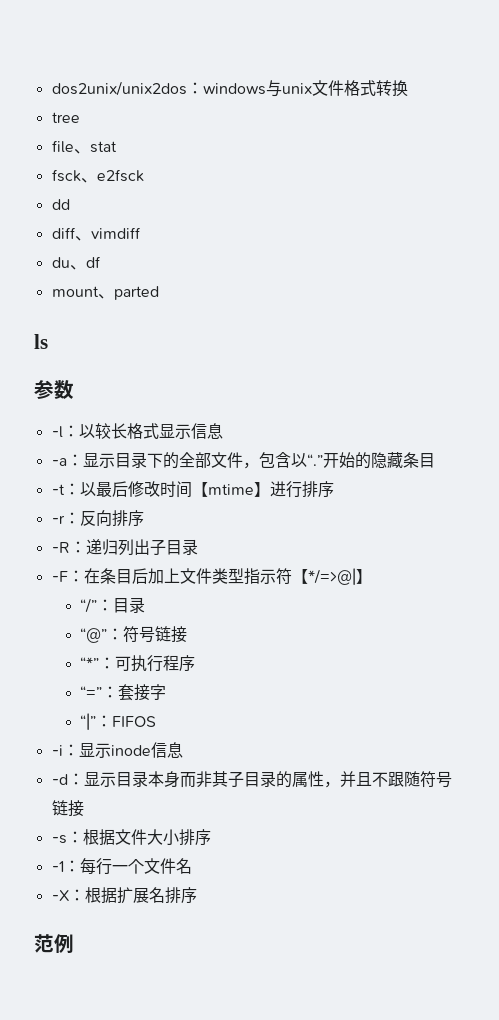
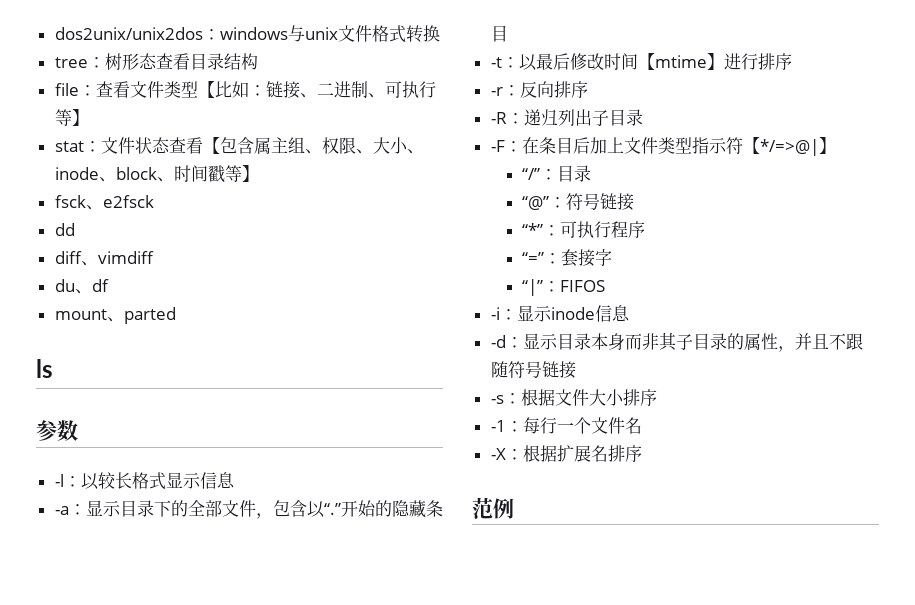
- tree
- file、stat
+ tree：树形态查看目录结构
+ file：查看文件类型【比如：链接、二进制、可执行等】
+ stat：文件状态查看【包含属主组、权限、大小、inode、block、时间戳等】

